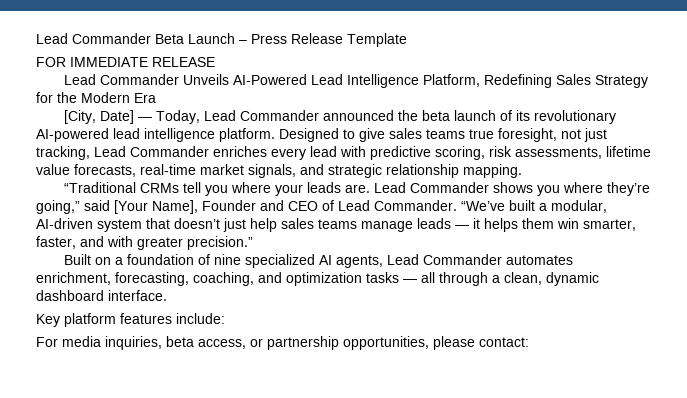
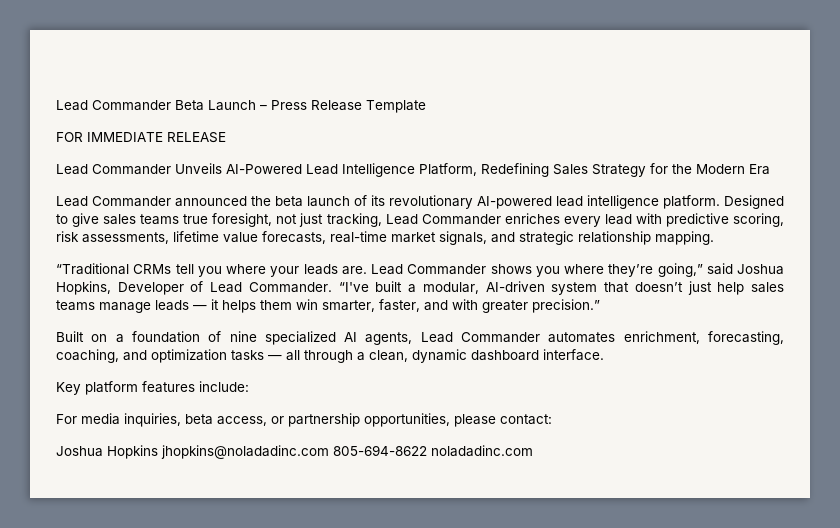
- [City, Date] — Today, Lead Commander announced the beta launch of its revolutionary AI-powered lead intelligence platform.
+ Lead Commander announced the beta launch of its revolutionary AI-powered lead intelligence platform.
- Lead Commander shows you where they’re going,” said [Your Name], Founder and CEO of Lead Commander.
+ Lead Commander shows you where they’re going,” said Joshua Hopkins, Developer of Lead Commander.
- “We’ve built a modular, AI-driven system that doesn’t just help sales teams manage leads — it helps them win smarter, faster, and with greater precision.”
+ “I've built a modular, AI-driven system that doesn’t just help sales teams manage leads — it helps them win smarter, faster, and with greater precision.”
+ Joshua Hopkins jhopkins@noladadinc.com 805-694-8622 noladadinc.com

